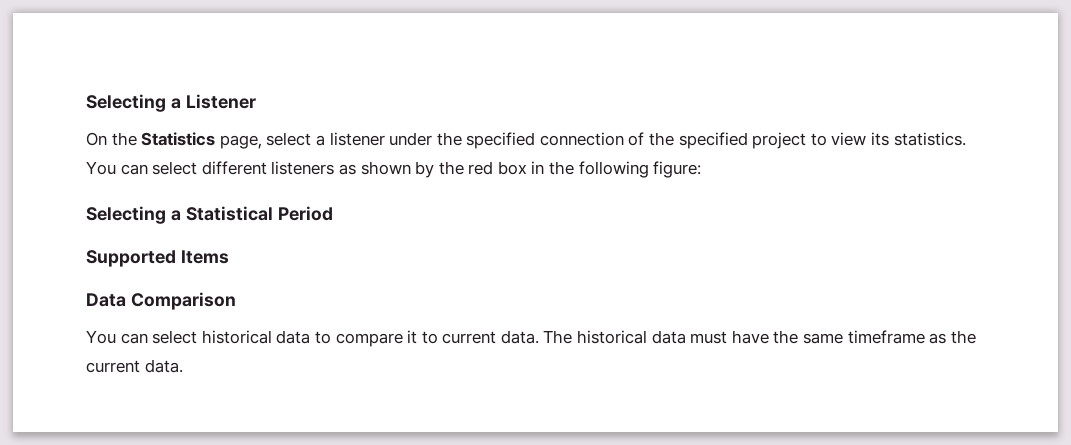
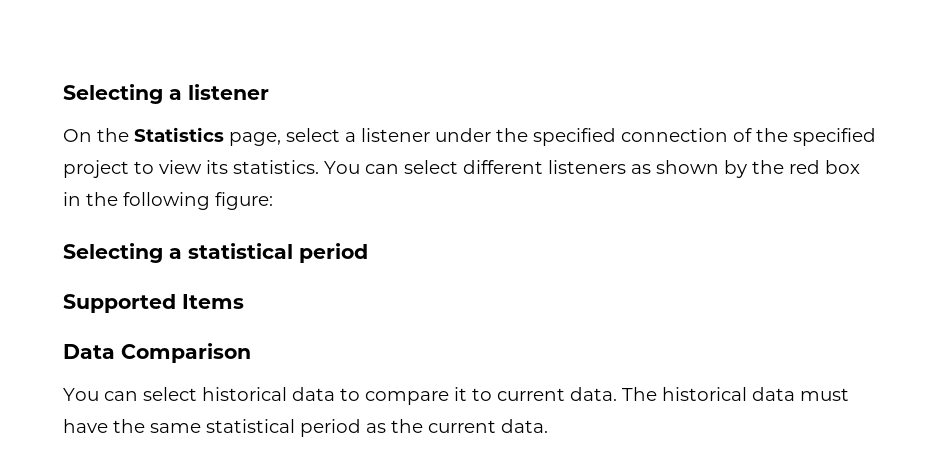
- Selecting a Listener
+ Selecting a listener
- Selecting a Statistical Period
+ Selecting a statistical period
- The historical data must have the same timeframe as the current data.
+ The historical data must have the same statistical period as the current data.

